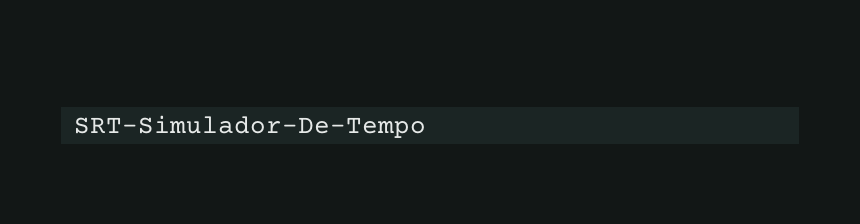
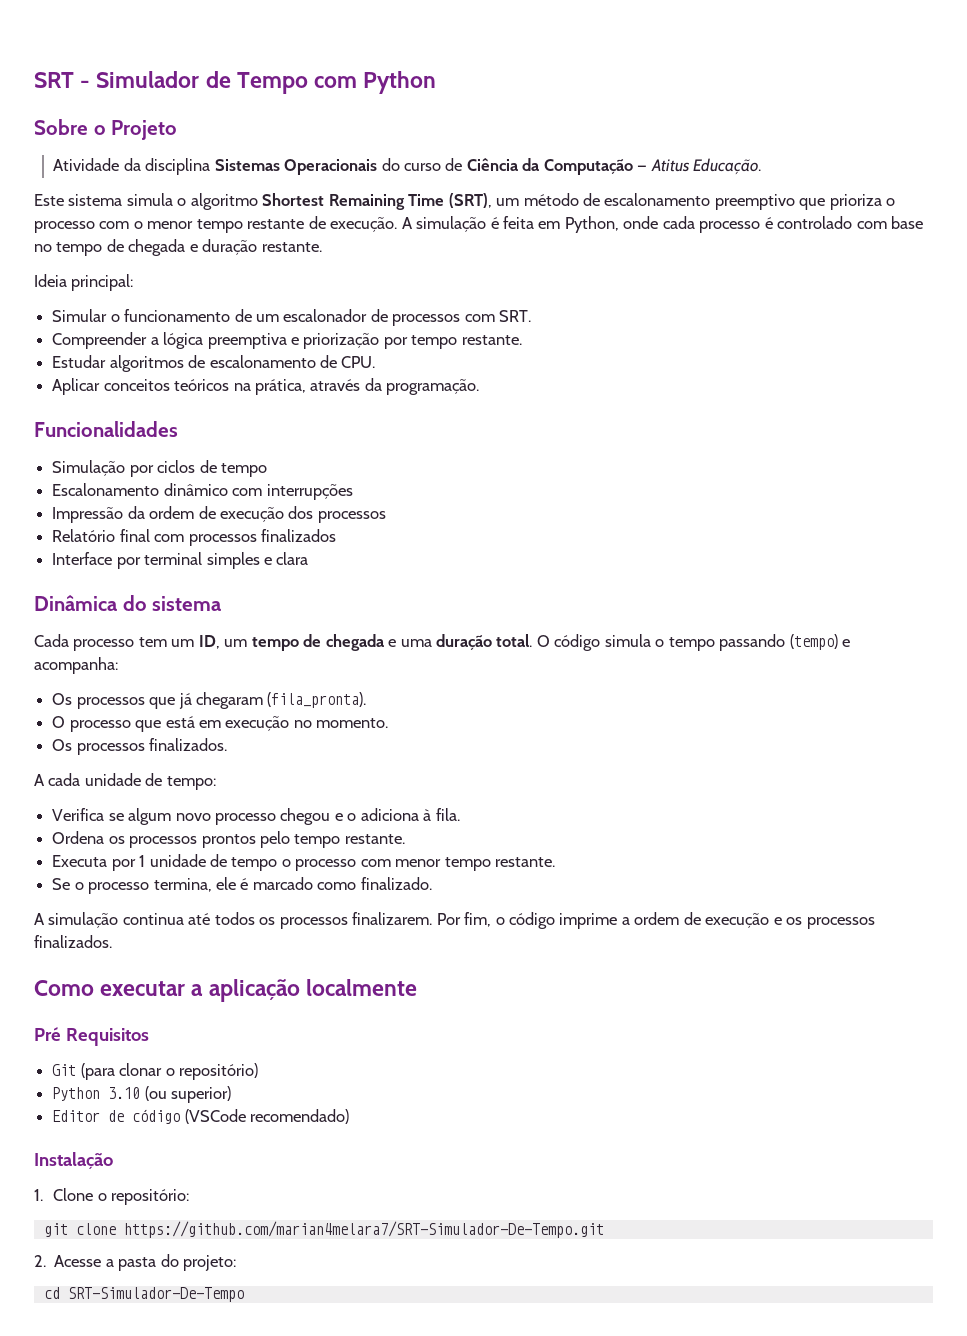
- SRT-Simulador-De-Tempo
+ SRT - Simulador de Tempo com Python
+ Sobre o Projeto
+ Atividade da disciplina Sistemas Operacionais do curso de Ciência da Computação — Atitus Educação.
+ Este sistema simula o algoritmo Shortest Remaining Time (SRT), um método de escalonamento preemptivo que prioriza o processo com o menor tempo restante de execução. A simulação é feita em Python, onde cada processo é controlado com base no tempo de chegada e duração restante.
+ Ideia principal:
+ Simular o funcionamento de um escalonador de processos com SRT.
+ Compreender a lógica preemptiva e priorização por tempo restante.
+ Estudar algoritmos de escalonamento de CPU.
+ Aplicar conceitos teóricos na prática, através da programação.
+ Funcionalidades
+ Simulação por ciclos de tempo
+ Escalonamento dinâmico com interrupções
+ Impressão da ordem de execução dos processos
+ Relatório final com processos finalizados
+ Interface por terminal simples e clara
+ Dinâmica do sistema
+ Cada processo tem um ID, um tempo de chegada e uma duração total. O código simula o tempo passando (tempo) e acompanha:
+ Os processos que já chegaram (fila_pronta).
+ O processo que está em execução no momento.
+ Os processos finalizados.
+ A cada unidade de tempo:
+ Verifica se algum novo processo chegou e o adiciona à fila.
+ Ordena os processos prontos pelo tempo restante.
+ Executa por 1 unidade de tempo o processo com menor tempo restante.
+ Se o processo termina, ele é marcado como finalizado.
+ A simulação continua até todos os processos finalizarem. Por fim, o código imprime a ordem de execução e os processos finalizados.
+ Como executar a aplicação localmente
+ Pré Requisitos
+ Git (para clonar o repositório)
+ Python 3.10 (ou superior)
+ Editor de código (VSCode recomendado)
+ Instalação
+ 1. Clone o repositório:
+ git clone https://github.com/marian4melara7/SRT-Simulador-De-Tempo.git
+ 2. Acesse a pasta do projeto:
+ cd SRT-Simulador-De-Tempo

